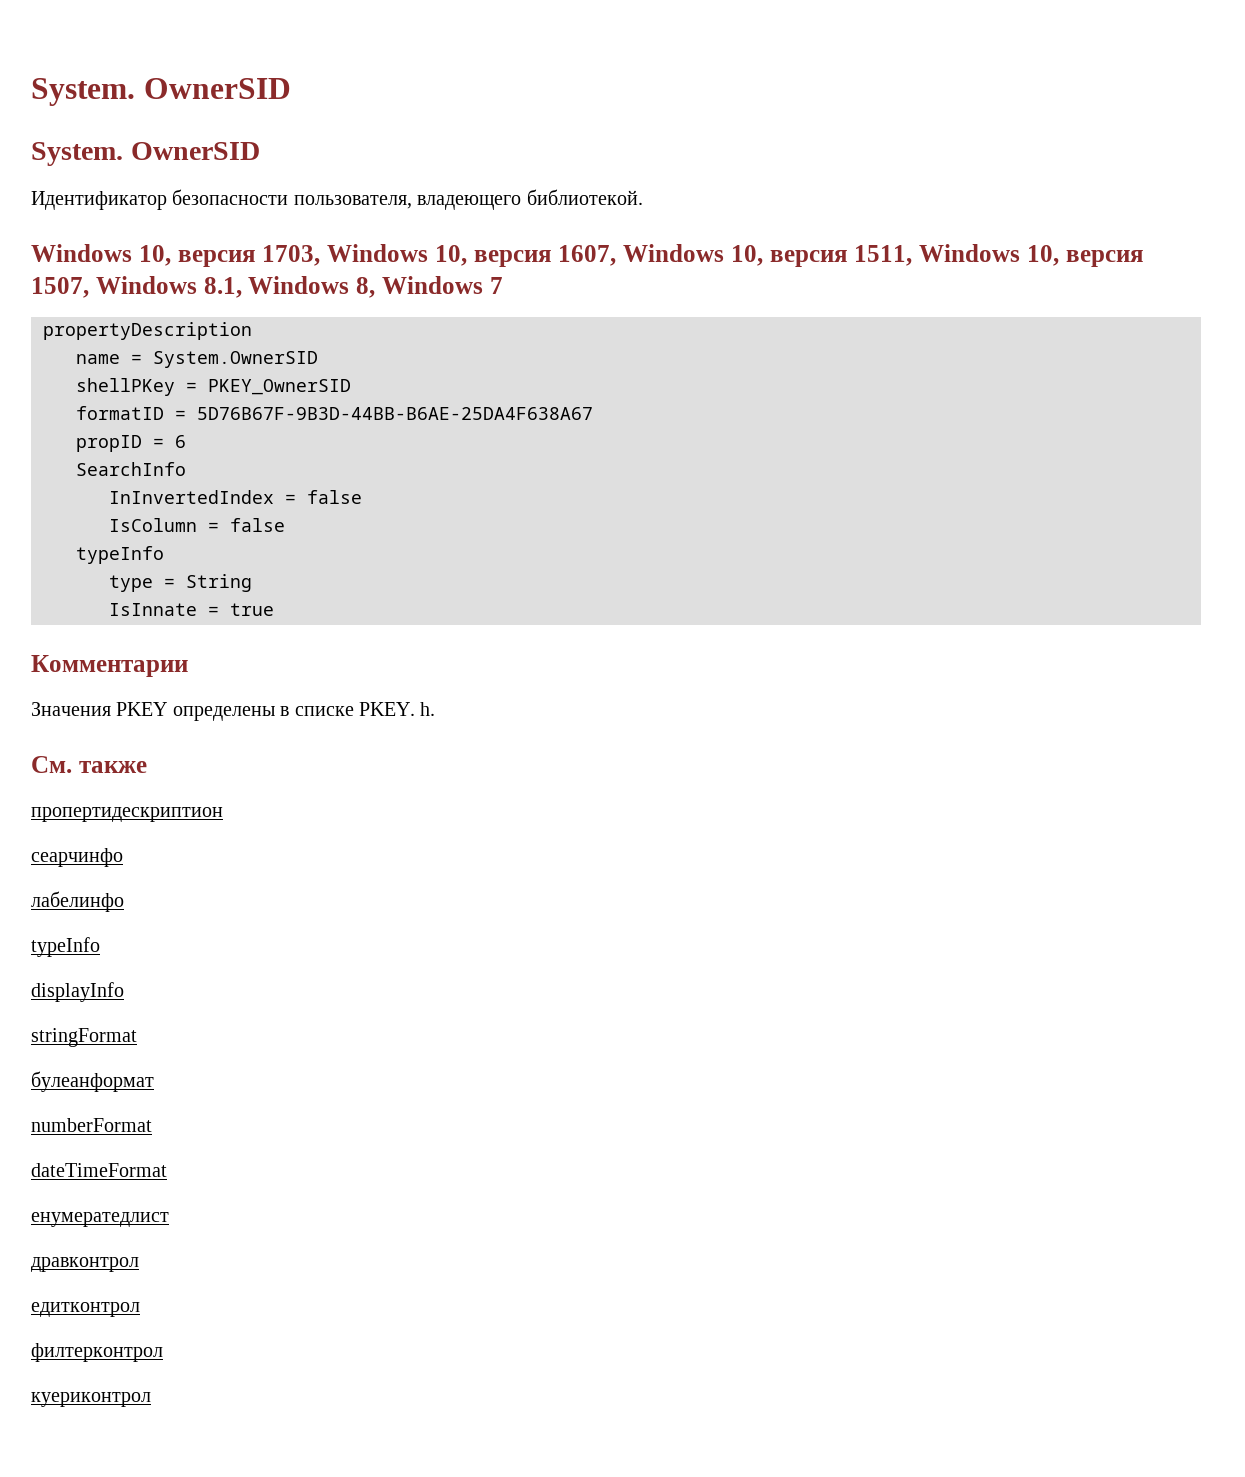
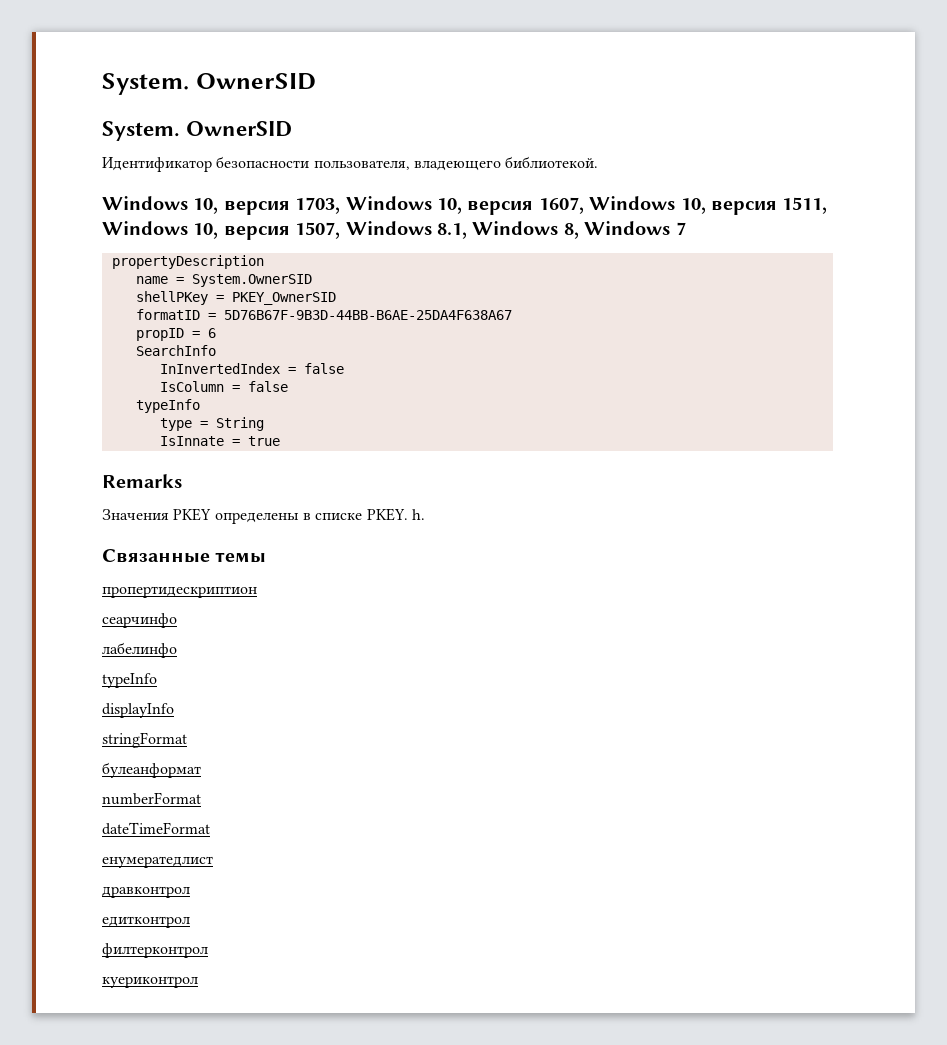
- Комментарии
+ Remarks
- См. также
+ Связанные темы

